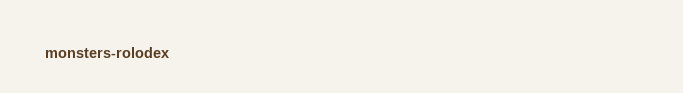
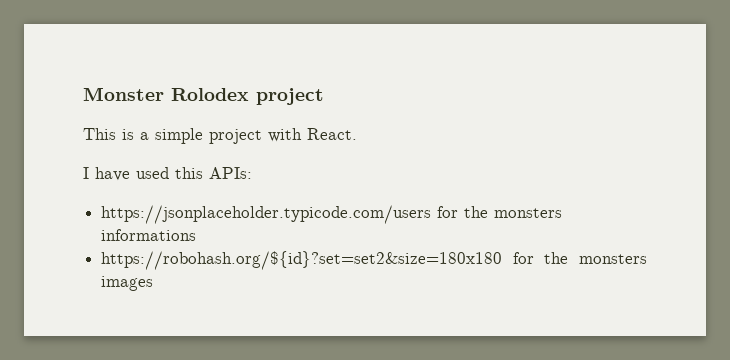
- monsters-rolodex
+ Monster Rolodex project
+ This is a simple project with React.
+ I have used this APIs:
+ https://jsonplaceholder.typicode.com/users for the monsters informations
+ https://robohash.org/${id}?set=set2&size=180x180 for the monsters images

